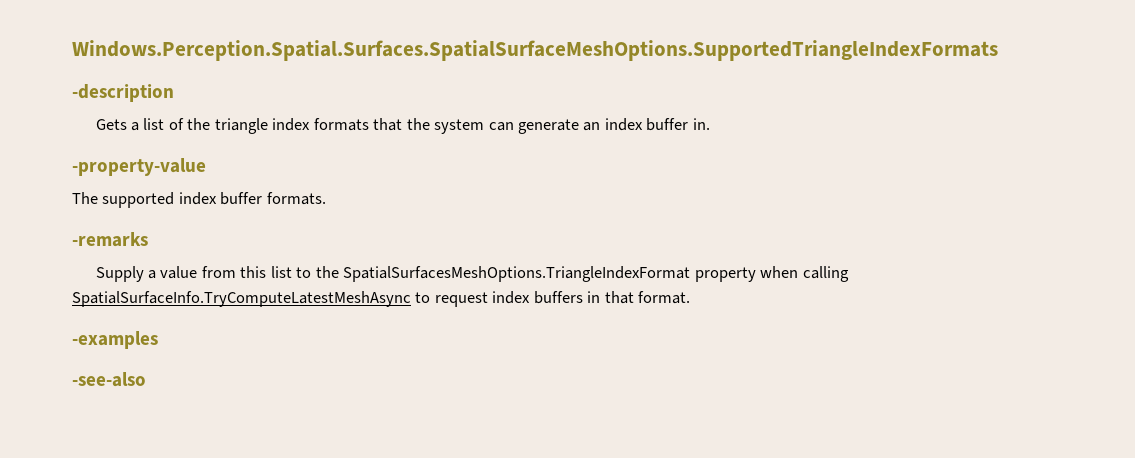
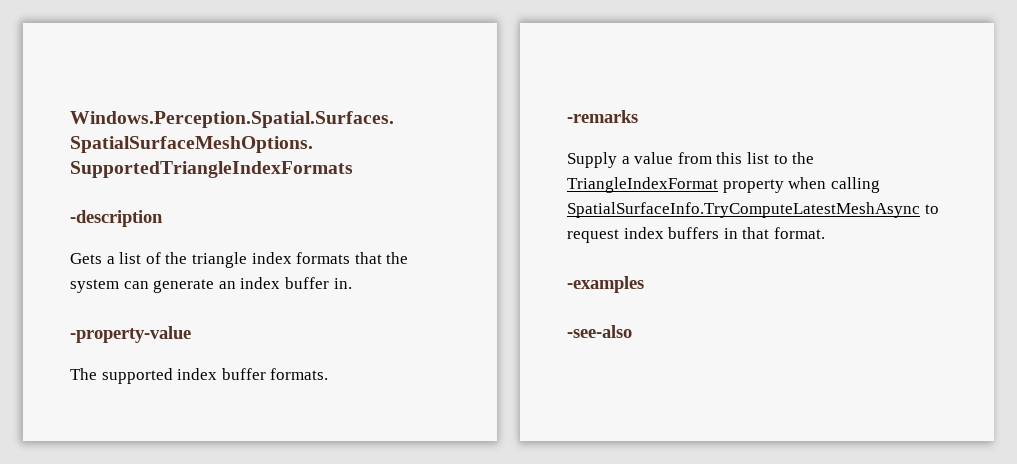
- Supply a value from this list to the SpatialSurfacesMeshOptions.TriangleIndexFormat property when calling SpatialSurfaceInfo.TryComputeLatestMeshAsync to request index buffers in that format.
+ Supply a value from this list to the TriangleIndexFormat property when calling SpatialSurfaceInfo.TryComputeLatestMeshAsync to request index buffers in that format.

